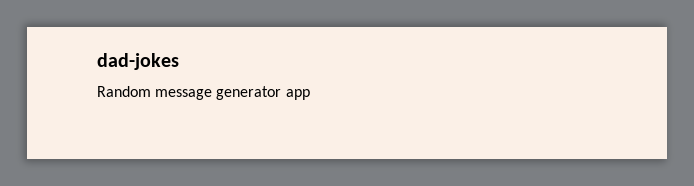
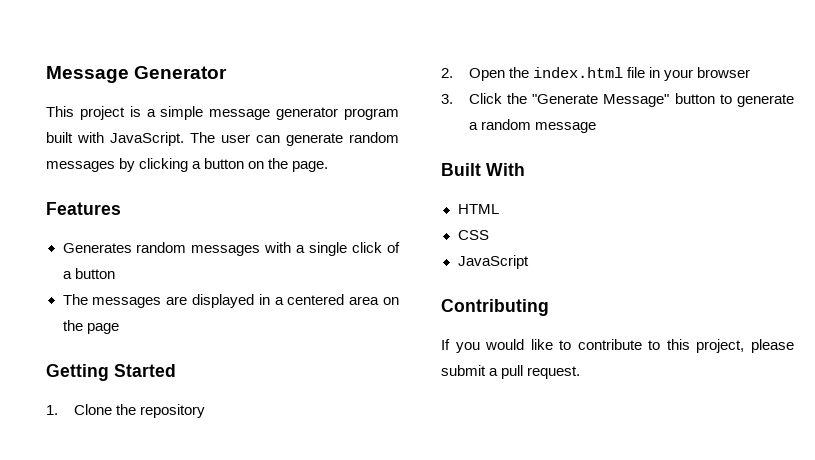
- dad-jokes
- Random message generator app
+ Message Generator
+ This project is a simple message generator program built with JavaScript. The user can generate random messages by clicking a button on the page.
+ Features
+ Generates random messages with a single click of a button
+ The messages are displayed in a centered area on the page
+ Getting Started
+ 1. Clone the repository
+ 2. Open the index.html file in your browser
+ 3. Click the "Generate Message" button to generate a random message
+ Built With
+ HTML
+ CSS
+ JavaScript
+ Contributing
+ If you would like to contribute to this project, please submit a pull request.

